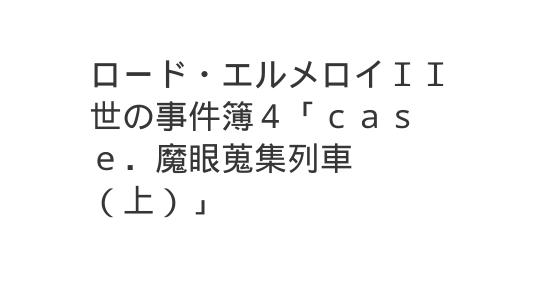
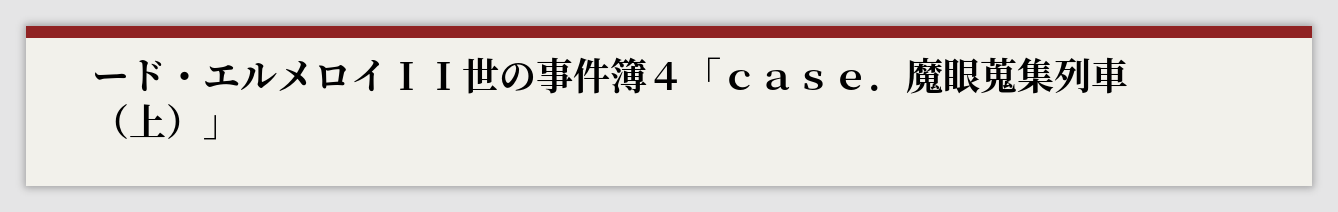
- ロード・エルメロイＩＩ世の事件簿４「ｃａｓｅ．魔眼蒐集列車（上）」
+ ード・エルメロイＩＩ世の事件簿４「ｃａｓｅ．魔眼蒐集列車（上）」

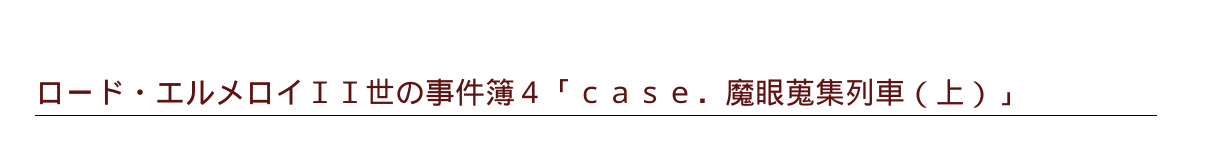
- ード・エルメロイＩＩ世の事件簿４「ｃａｓｅ．魔眼蒐集列車（上）」
+ ロード・エルメロイＩＩ世の事件簿４「ｃａｓｅ．魔眼蒐集列車（上）」

